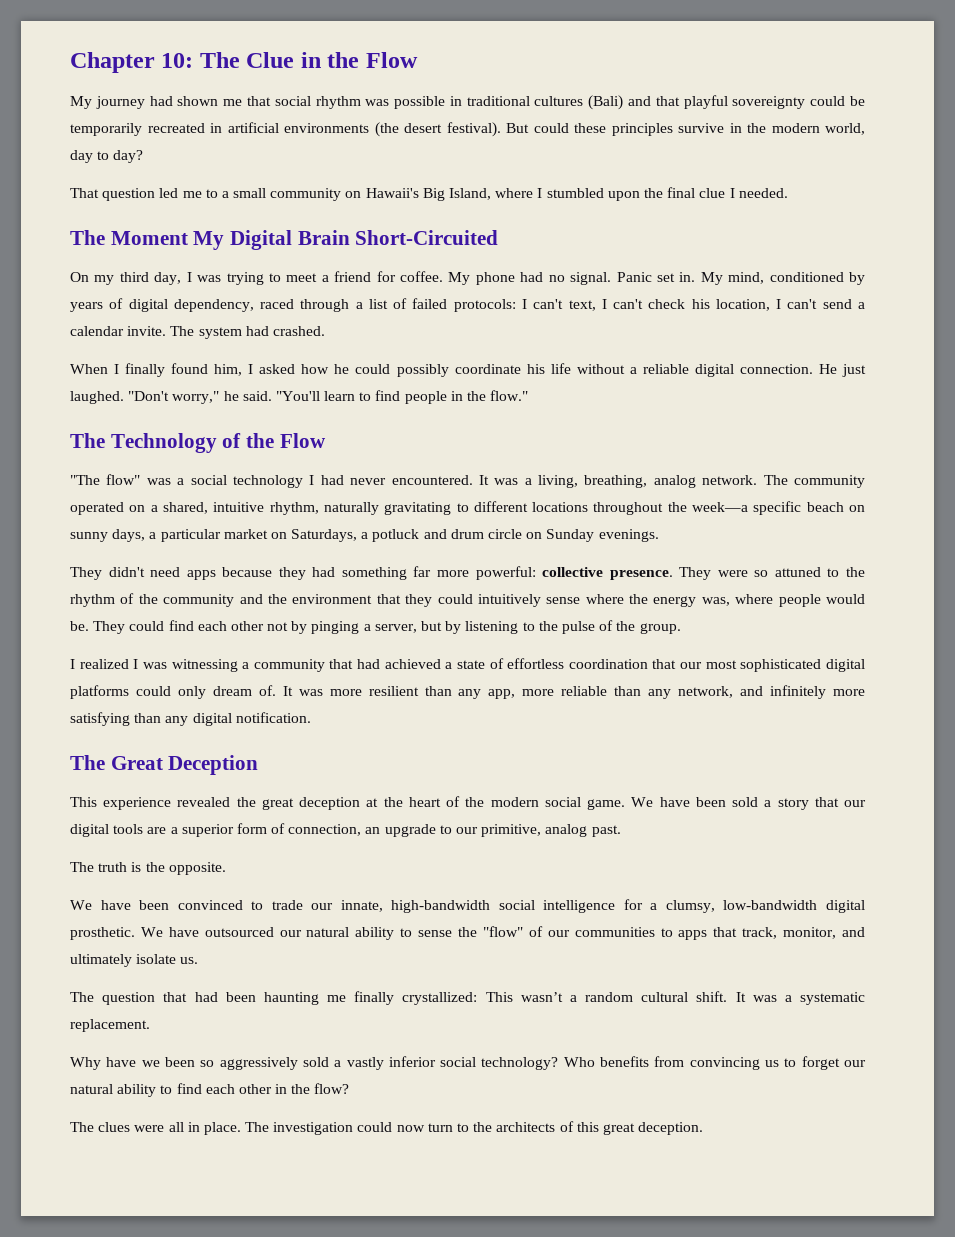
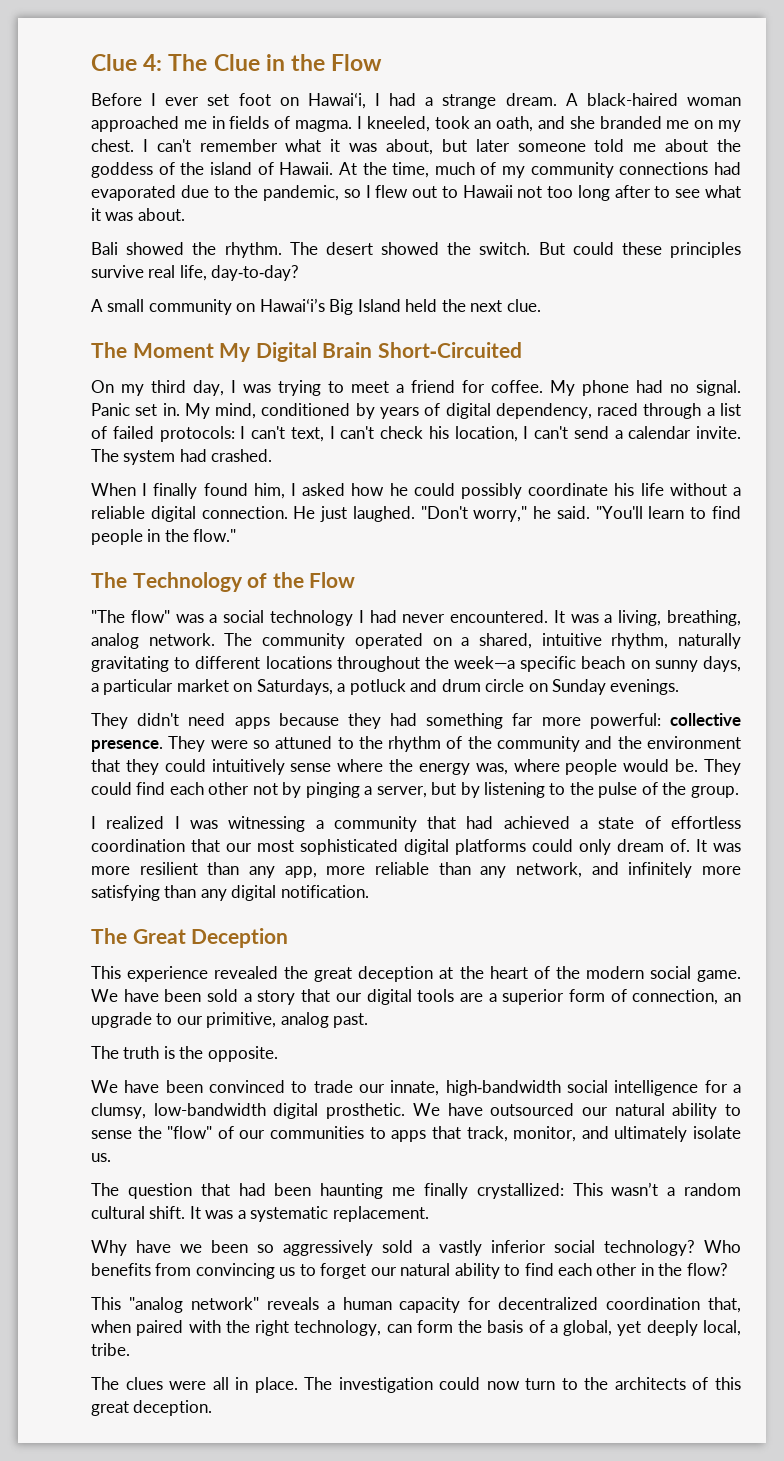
- Chapter 10: The Clue in the Flow
+ Clue 4: The Clue in the Flow
- My journey had shown me that social rhythm was possible in traditional cultures (Bali) and that playful sovereignty could be temporarily recreated in artificial environments (the desert festival).
+ Before I ever set foot on Hawaiʻi, I had a strange dream. A black-haired woman approached me in fields of magma. I kneeled, took an oath, and she branded me on my chest. I can't remember what it was about, but later someone told me about the goddess of the island of Hawaii. At the time, much of my community connections had evaporated due to the pandemic, so I flew out to Hawaii not too long after to see what it was about.
+ Bali showed the rhythm. The desert showed the switch.
- But could these principles survive in the modern world, day to day?
- That question led me to a small community on Hawaii's Big Island, where I stumbled upon the final clue I needed.
+ But could these principles survive real life, day‑to‑day?
+ A small community on Hawaiʻi’s Big Island held the next clue.
+ This "analog network" reveals a human capacity for decentralized coordination that, when paired with the right technology, can form the basis of a global, yet deeply local, tribe.

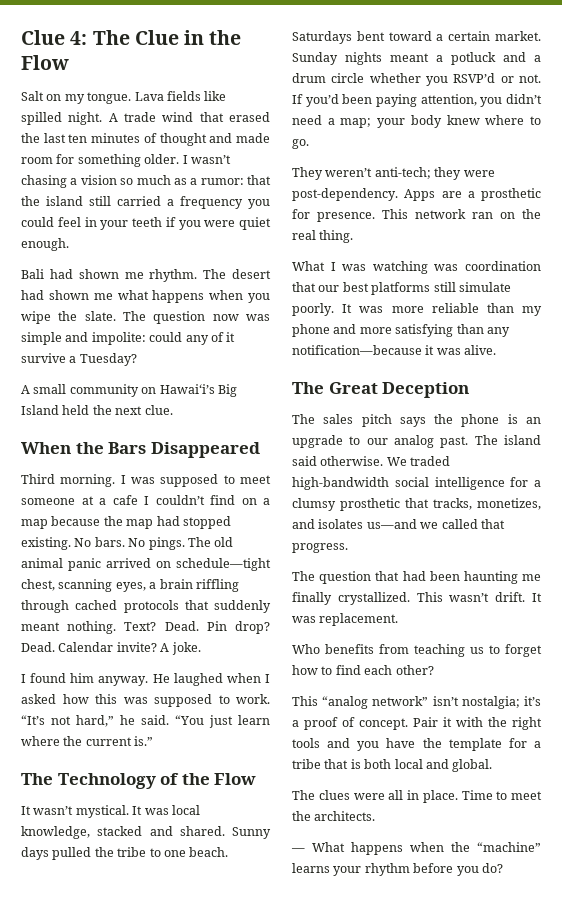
- Before I ever set foot on Hawaiʻi, I had a strange dream. A black-haired woman approached me in fields of magma. I kneeled, took an oath, and she branded me on my chest. I can't remember what it was about, but later someone told me about the goddess of the island of Hawaii. At the time, much of my community connections had evaporated due to the pandemic, so I flew out to Hawaii not too long after to see what it was about.
- Bali showed the rhythm. The desert showed the switch. But could these principles survive real life, day‑to‑day?
+ Salt on my tongue. Lava fields like spilled night. A trade wind that erased the last ten minutes of thought and made room for something older. I wasn’t chasing a vision so much as a rumor: that the island still carried a frequency you could feel in your teeth if you were quiet enough.
+ Bali had shown me rhythm. The desert had shown me what happens when you wipe the slate. The question now was simple and impolite: could any of it survive a Tuesday?
- The Moment My Digital Brain Short‑Circuited
- On my third day, I was trying to meet a friend for coffee. My phone had no signal. Panic set in. My mind, conditioned by years of digital dependency, raced through a list of failed protocols: I can't text, I can't check his location, I can't send a calendar invite. The system had crashed.
- When I finally found him, I asked how he could possibly coordinate his life without a reliable digital connection. He just laughed. "Don't worry," he said. "You'll learn to find people in the flow."
+ When the Bars Disappeared
+ Third morning. I was supposed to meet someone at a cafe I couldn’t find on a map because the map had stopped existing. No bars. No pings. The old animal panic arrived on schedule—tight chest, scanning eyes, a brain riffling through cached protocols that suddenly meant nothing. Text? Dead. Pin drop? Dead. Calendar invite? A joke.
+ I found him anyway. He laughed when I asked how this was supposed to work. “It’s not hard,” he said. “You just learn where the current is.”
- "The flow" was a social technology I had never encountered. It was a living, breathing, analog network. The community operated on a shared, intuitive rhythm, naturally gravitating to different locations throughout the week—a specific beach on sunny days, a particular market on Saturdays, a potluck and drum circle on Sunday evenings.
- They didn't need apps because they had something far more powerful: collective presence. They were so attuned to the rhythm of the community and the environment that they could intuitively sense where the energy was, where people would be. They could find each other not by pinging a server, but by listening to the pulse of the group.
- I realized I was witnessing a community that had achieved a state of effortless coordination that our most sophisticated digital platforms could only dream of. It was more resilient than any app, more reliable than any network, and infinitely more satisfying than any digital notification.
+ It wasn’t mystical. It was local knowledge, stacked and shared. Sunny days pulled the tribe to one beach. Saturdays bent toward a certain market. Sunday nights meant a potluck and a drum circle whether you RSVP’d or not. If you’d been paying attention, you didn’t need a map; your body knew where to go.
+ They weren’t anti-tech; they were post‑dependency. Apps are a prosthetic for presence. This network ran on the real thing.
+ What I was watching was coordination that our best platforms still simulate poorly. It was more reliable than my phone and more satisfying than any notification—because it was alive.
  The Great Deception
- This experience revealed the great deception at the heart of the modern social game. We have been sold a story that our digital tools are a superior form of connection, an upgrade to our primitive, analog past.
- The truth is the opposite.
- We have been convinced to trade our innate, high‑bandwidth social intelligence for a clumsy, low-bandwidth digital prosthetic. We have outsourced our natural ability to sense the "flow" of our communities to apps that track, monitor, and ultimately isolate us.
+ The sales pitch says the phone is an upgrade to our analog past. The island said otherwise. We traded high‑bandwidth social intelligence for a clumsy prosthetic that tracks, monetizes, and isolates us—and we called that progress.
- The question that had been haunting me finally crystallized: This wasn’t a random cultural shift. It was a systematic replacement.
- Why have we been so aggressively sold a vastly inferior social technology? Who benefits from convincing us to forget our natural ability to find each other in the flow?
- This "analog network" reveals a human capacity for decentralized coordination that, when paired with the right technology, can form the basis of a global, yet deeply local, tribe.
+ The question that had been haunting me finally crystallized. This wasn’t drift. It was replacement.
+ Who benefits from teaching us to forget how to find each other?
+ This “analog network” isn’t nostalgia; it’s a proof of concept. Pair it with the right tools and you have the template for a tribe that is both local and global.
- The investigation could now turn to the architects of this great deception.
+ Time to meet the architects.
+ — What happens when the “machine” learns your rhythm before you do?

